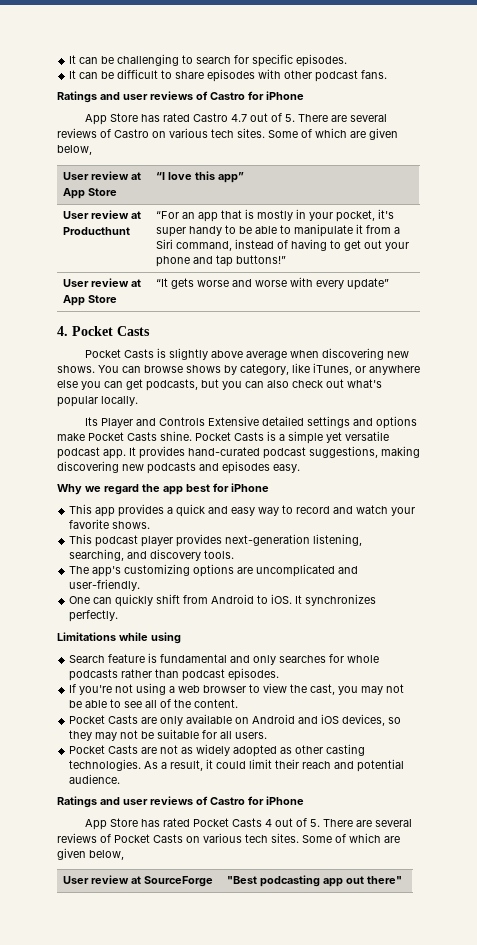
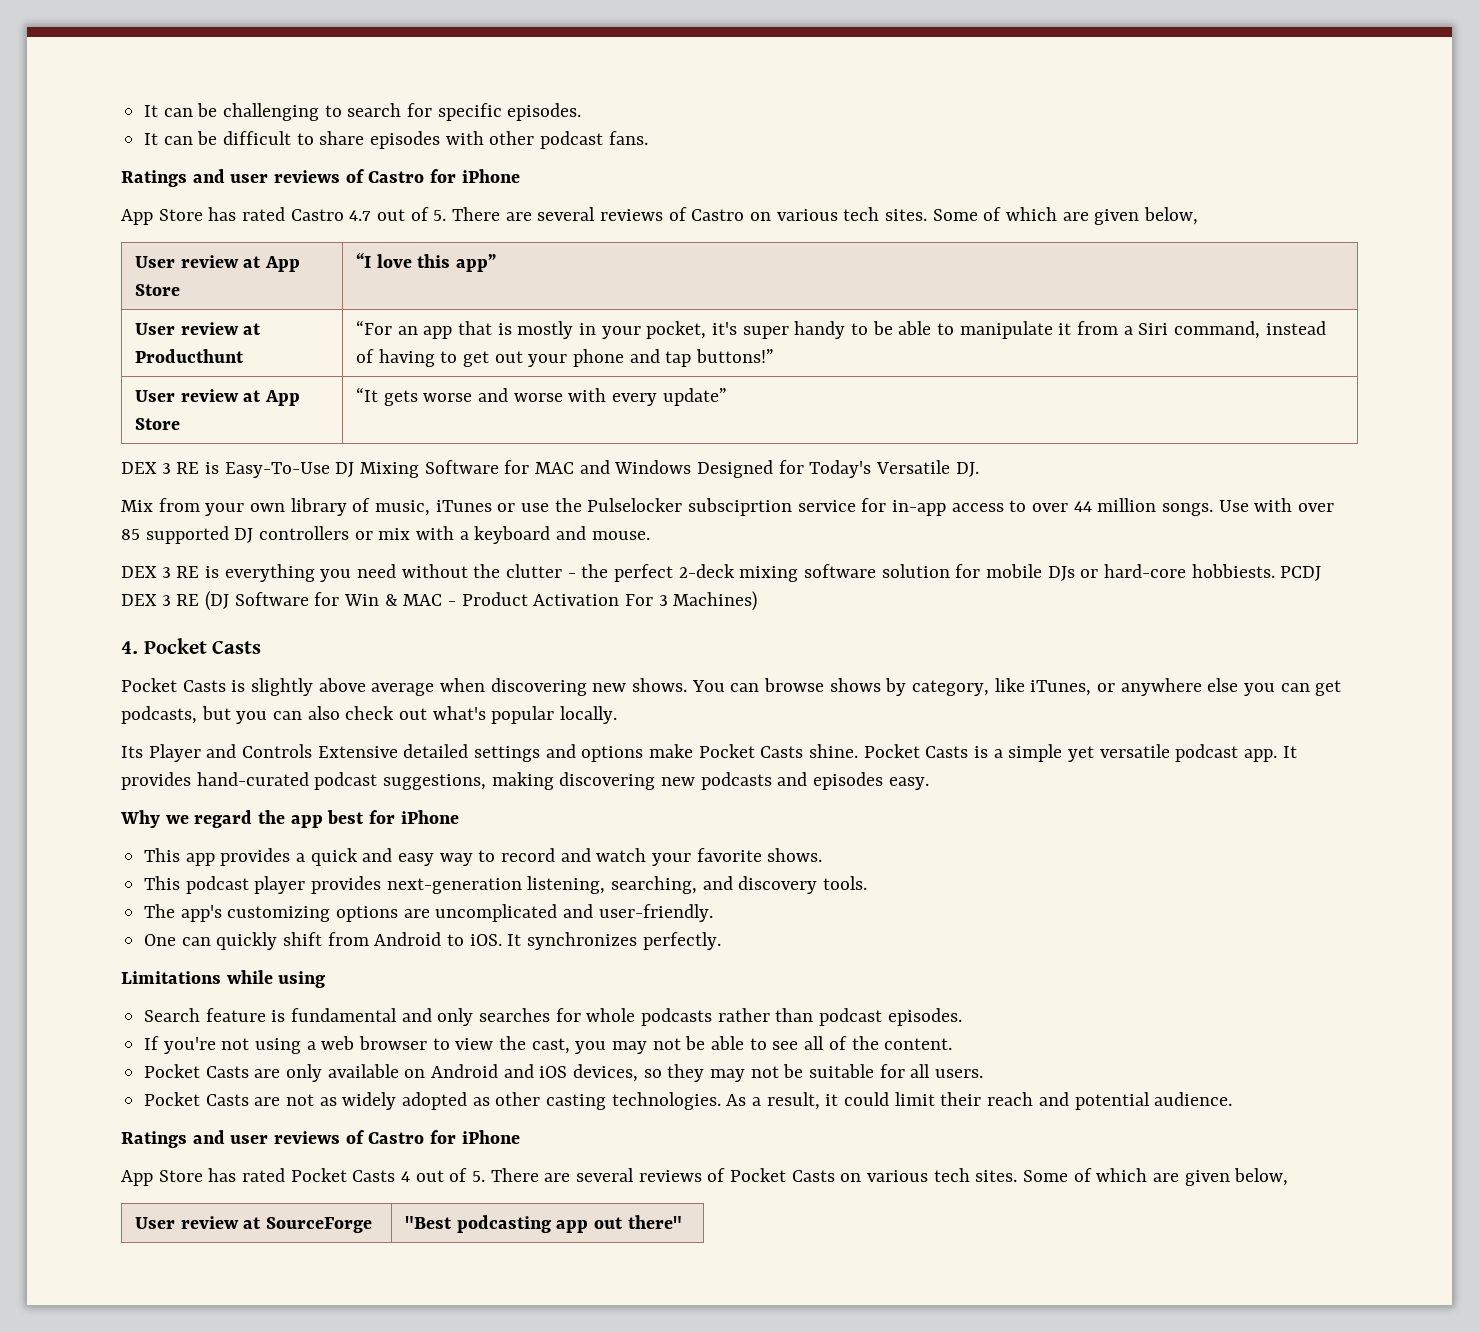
+ DEX 3 RE is Easy-To-Use DJ Mixing Software for MAC and Windows Designed for Today's Versatile DJ.
+ Mix from your own library of music, iTunes or use the Pulselocker subsciprtion service for in-app access to over 44 million songs. Use with over 85 supported DJ controllers or mix with a keyboard and mouse.
+ DEX 3 RE is everything you need without the clutter - the perfect 2-deck mixing software solution for mobile DJs or hard-core hobbiests. PCDJ DEX 3 RE (DJ Software for Win & MAC - Product Activation For 3 Machines)

